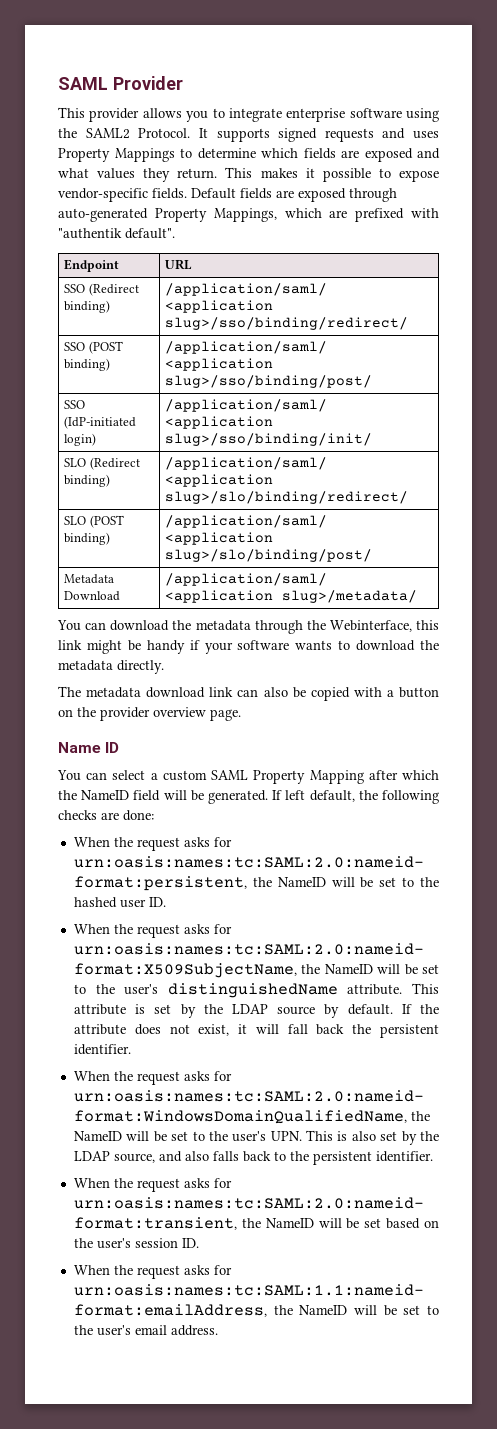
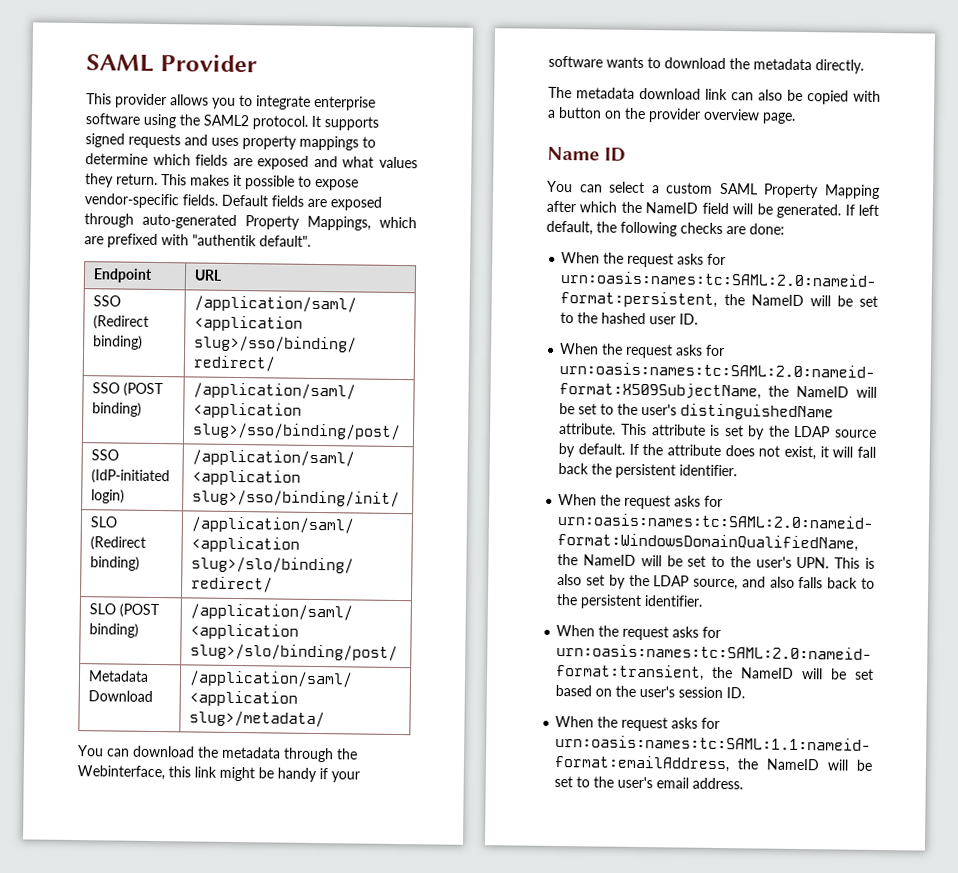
- This provider allows you to integrate enterprise software using the SAML2 Protocol.
+ This provider allows you to integrate enterprise software using the SAML2 protocol.
- It supports signed requests and uses Property Mappings to determine which fields are exposed and what values they return.
+ It supports signed requests and uses property mappings to determine which fields are exposed and what values they return.

